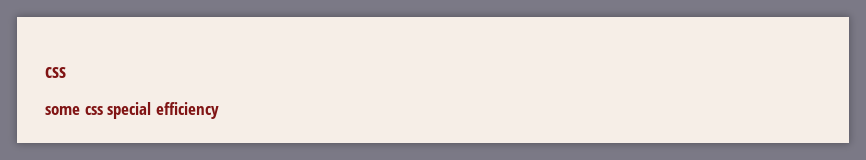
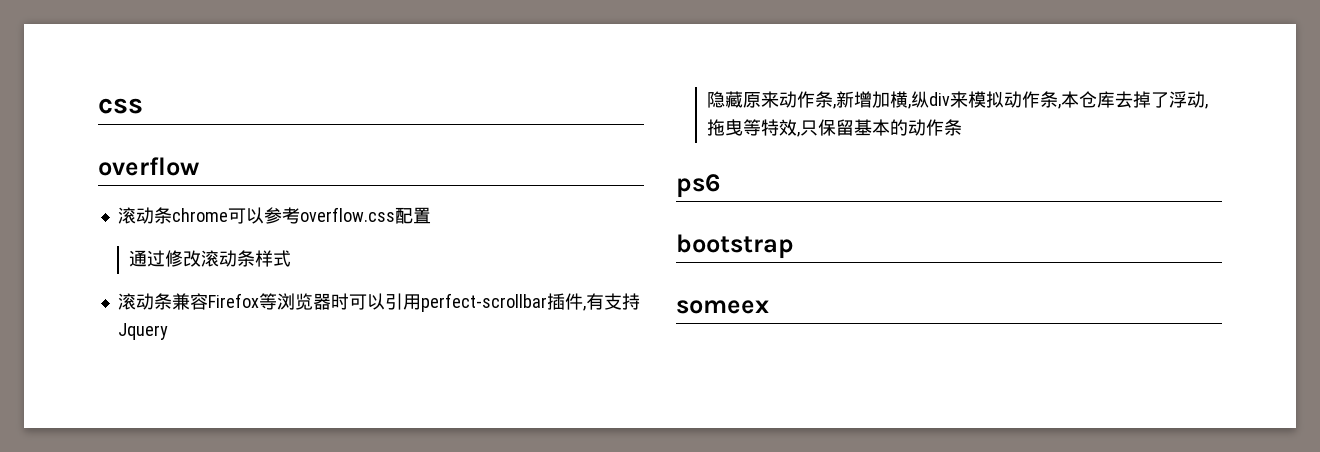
- some css special efficiency
+ overflow
+ 滚动条chrome可以参考overflow.css配置
+ 通过修改滚动条样式
+ 滚动条兼容Firefox等浏览器时可以引用perfect-scrollbar插件,有支持Jquery
+ 隐藏原来动作条,新增加横,纵div来模拟动作条,本仓库去掉了浮动,拖曳等特效,只保留基本的动作条
+ ps6
+ bootstrap
+ someex

